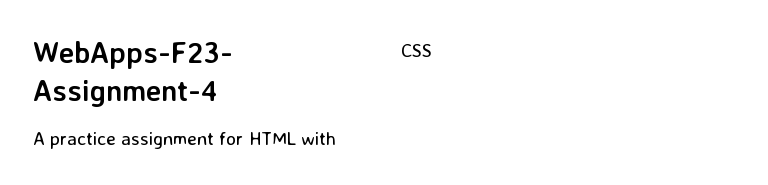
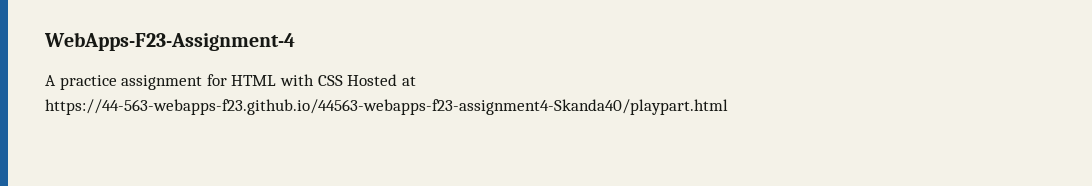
- A practice assignment for HTML with CSS
+ A practice assignment for HTML with CSS Hosted at https://44-563-webapps-f23.github.io/44563-webapps-f23-assignment4-Skanda40/playpart.html

